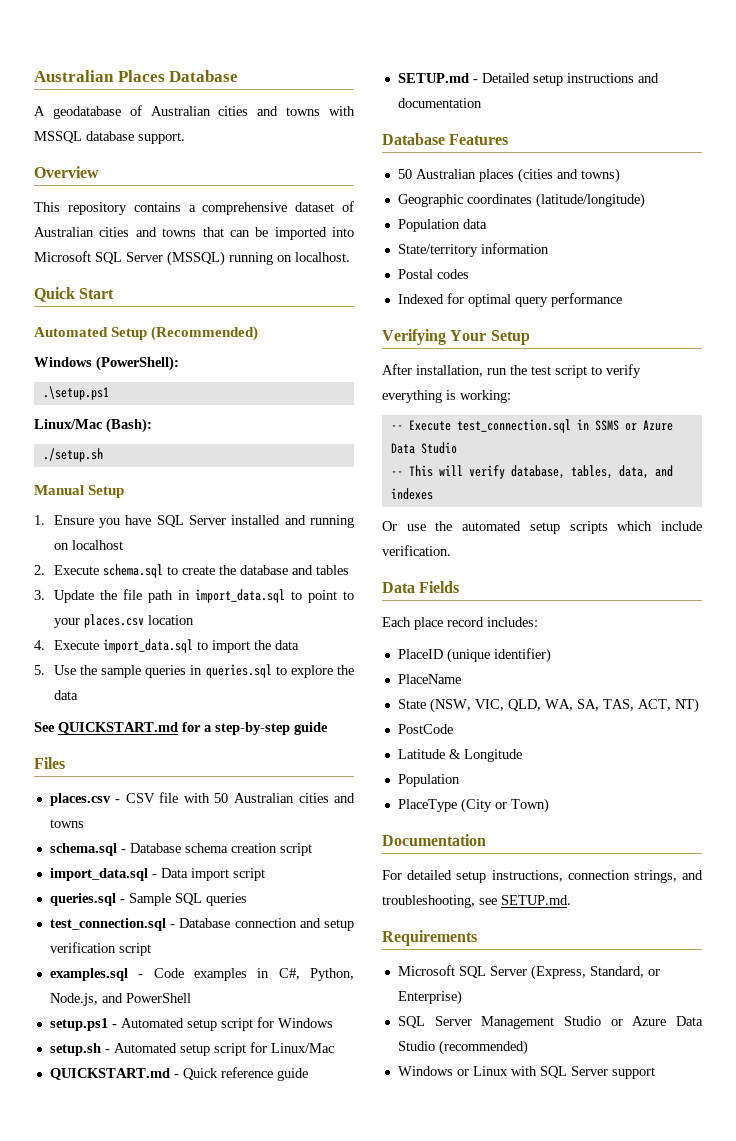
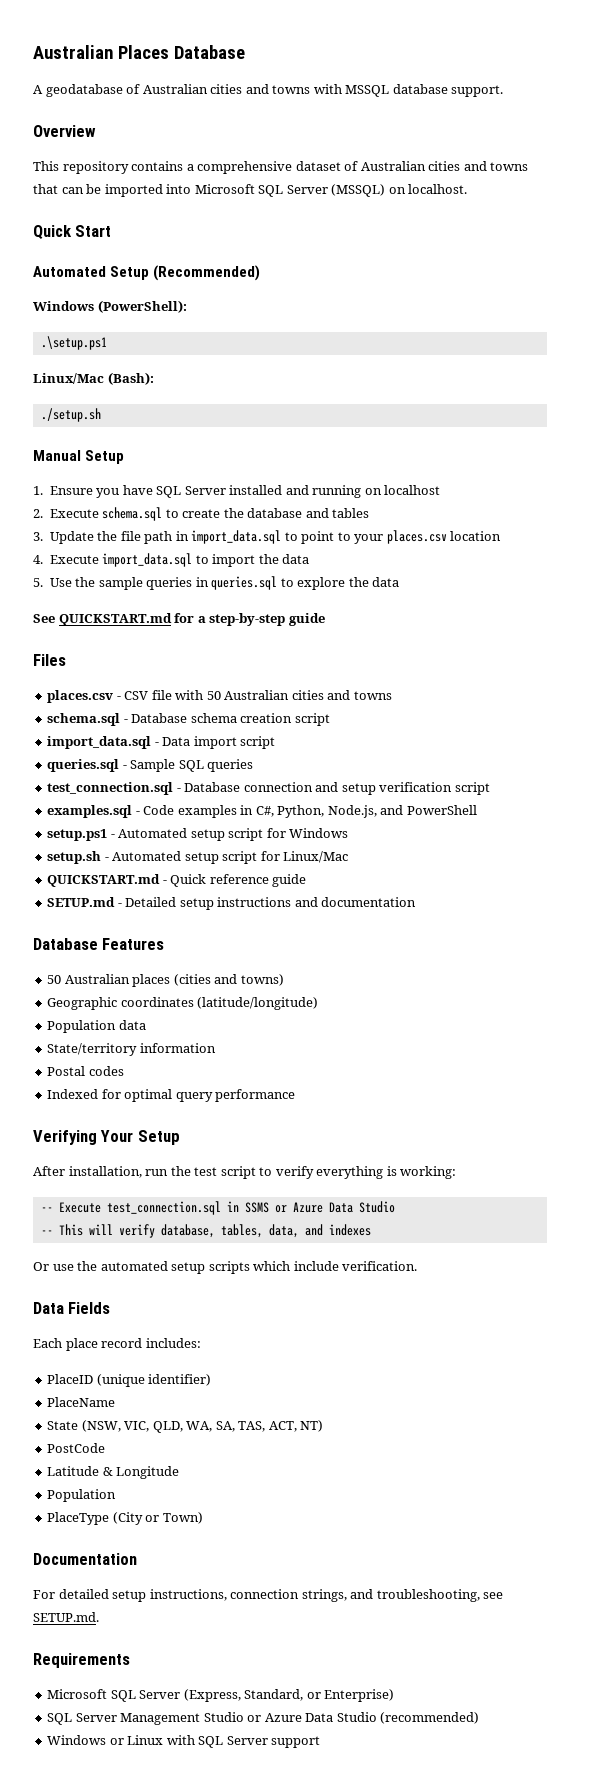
- This repository contains a comprehensive dataset of Australian cities and towns that can be imported into Microsoft SQL Server (MSSQL) running on localhost.
+ This repository contains a comprehensive dataset of Australian cities and towns that can be imported into Microsoft SQL Server (MSSQL) on localhost.

